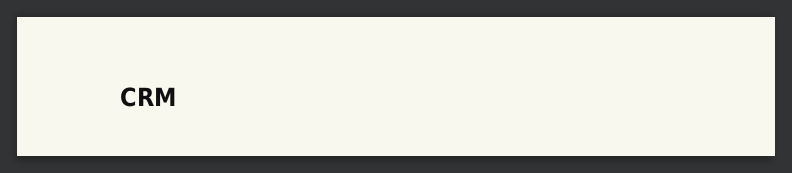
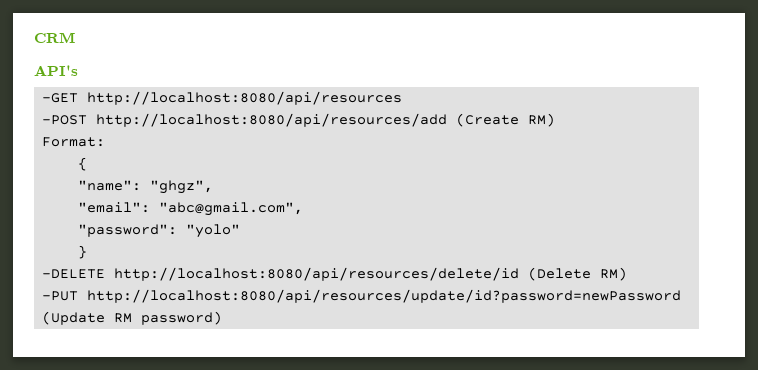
+ API's
+ -GET http://localhost:8080/api/resources
+ -POST http://localhost:8080/api/resources/add (Create RM)
+ Format:
+ {
+ "name": "ghgz",
+ "email": "abc@gmail.com",
+ "password": "yolo"
+ }
+ -DELETE http://localhost:8080/api/resources/delete/id (Delete RM)
+ -PUT http://localhost:8080/api/resources/update/id?password=newPassword (Update RM password)

